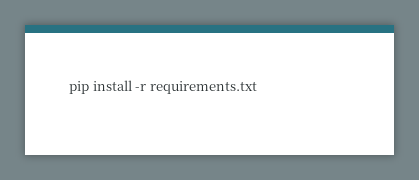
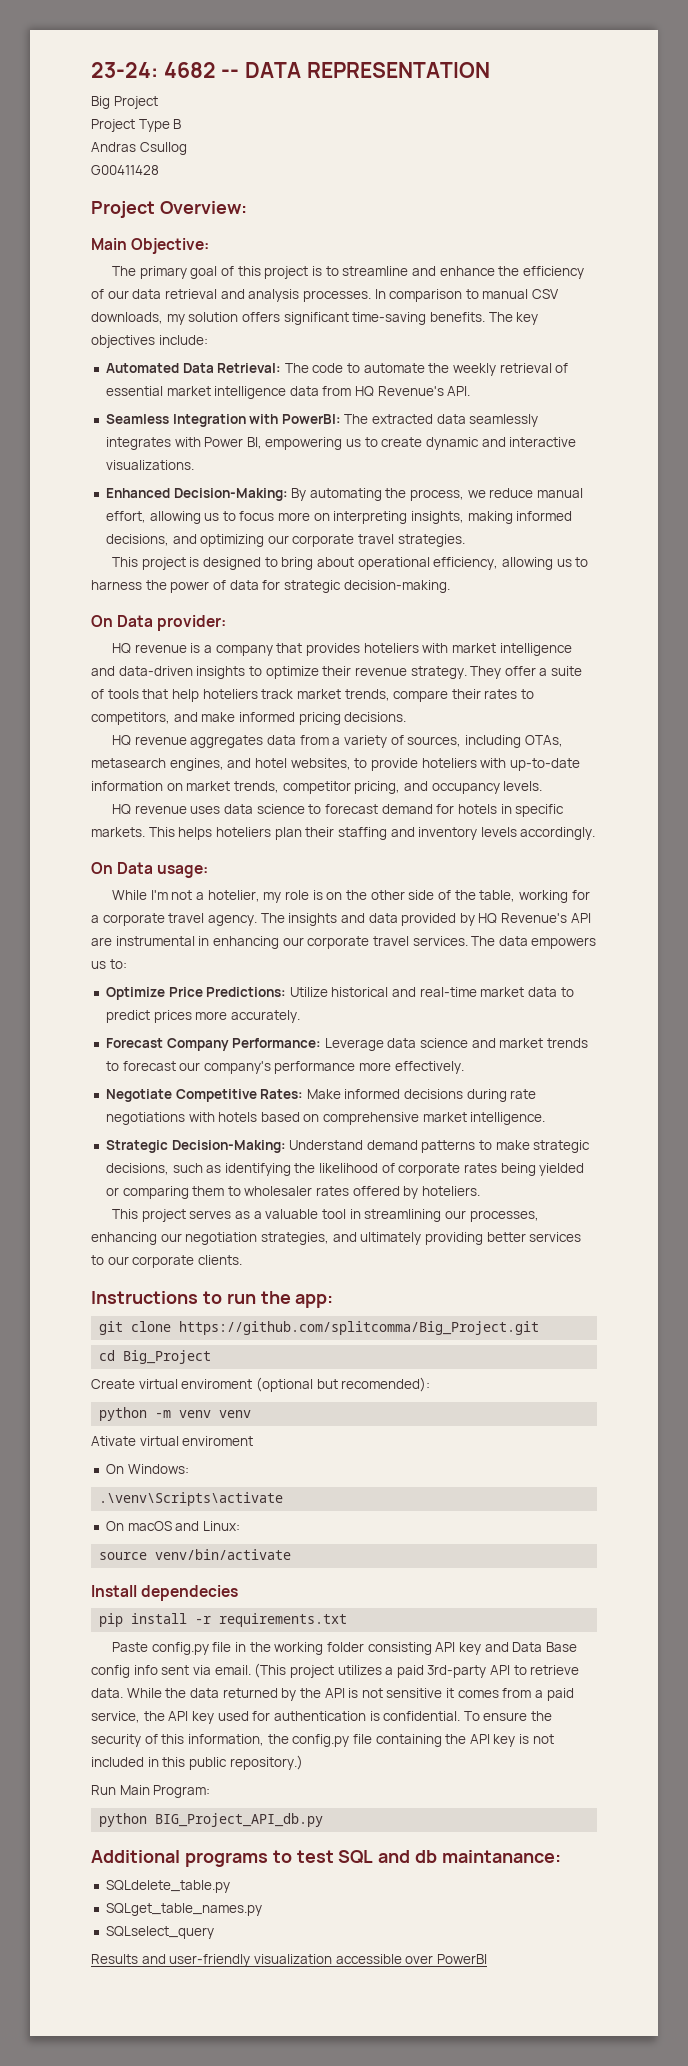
+ 23-24: 4682 -- DATA REPRESENTATION
+ Big Project
+ Project Type B
+ Andras Csullog
+ G00411428
+ Project Overview:
+ Main Objective:
+ The primary goal of this project is to streamline and enhance the efficiency of our data retrieval and analysis processes. In comparison to manual CSV downloads, my solution offers significant time-saving benefits. The key objectives include:
+ Automated Data Retrieval: The code to automate the weekly retrieval of essential market intelligence data from HQ Revenue's API.
+ Seamless Integration with PowerBI: The extracted data seamlessly integrates with Power BI, empowering us to create dynamic and interactive visualizations.
+ Enhanced Decision-Making: By automating the process, we reduce manual effort, allowing us to focus more on interpreting insights, making informed decisions, and optimizing our corporate travel strategies.
+ This project is designed to bring about operational efficiency, allowing us to harness the power of data for strategic decision-making.
+ On Data provider:
+ HQ revenue is a company that provides hoteliers with market intelligence and data-driven insights to optimize their revenue strategy. They offer a suite of tools that help hoteliers track market trends, compare their rates to competitors, and make informed pricing decisions.
+ HQ revenue aggregates data from a variety of sources, including OTAs, metasearch engines, and hotel websites, to provide hoteliers with up-to-date information on market trends, competitor pricing, and occupancy levels.
+ HQ revenue uses data science to forecast demand for hotels in specific markets. This helps hoteliers plan their staffing and inventory levels accordingly.
+ On Data usage:
+ While I'm not a hotelier, my role is on the other side of the table, working for a corporate travel agency. The insights and data provided by HQ Revenue's API are instrumental in enhancing our corporate travel services. The data empowers us to:
+ Optimize Price Predictions: Utilize historical and real-time market data to predict prices more accurately.
+ Forecast Company Performance: Leverage data science and market trends to forecast our company's performance more effectively.
+ Negotiate Competitive Rates: Make informed decisions during rate negotiations with hotels based on comprehensive market intelligence.
+ Strategic Decision-Making: Understand demand patterns to make strategic decisions, such as identifying the likelihood of corporate rates being yielded or comparing them to wholesaler rates offered by hoteliers.
+ This project serves as a valuable tool in streamlining our processes, enhancing our negotiation strategies, and ultimately providing better services to our corporate clients.
+ Instructions to run the app:
+ git clone https://github.com/splitcomma/Big_Project.git
+ cd Big_Project
+ Create virtual enviroment (optional but recomended):
+ python -m venv venv
+ Ativate virtual enviroment
+ On Windows:
+ .\venv\Scripts\activate
+ On macOS and Linux:
+ source venv/bin/activate
+ Install dependecies
  pip install -r requirements.txt
+ Paste config.py file in the working folder consisting API key and Data Base config info sent via email. (This project utilizes a paid 3rd-party API to retrieve data. While the data returned by the API is not sensitive it comes from a paid service, the API key used for authentication is confidential. To ensure the security of this information, the config.py file containing the API key is not included in this public repository.)
+ Run Main Program:
+ python BIG_Project_API_db.py
+ Additional programs to test SQL and db maintanance:
+ SQLdelete_table.py
+ SQLget_table_names.py
+ SQLselect_query
+ Results and user-friendly visualization accessible over PowerBI

